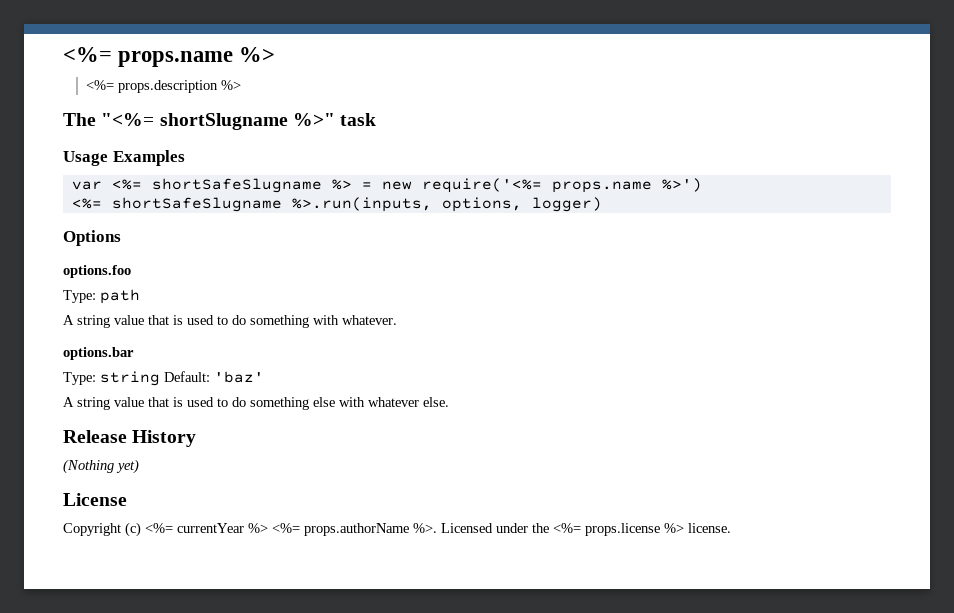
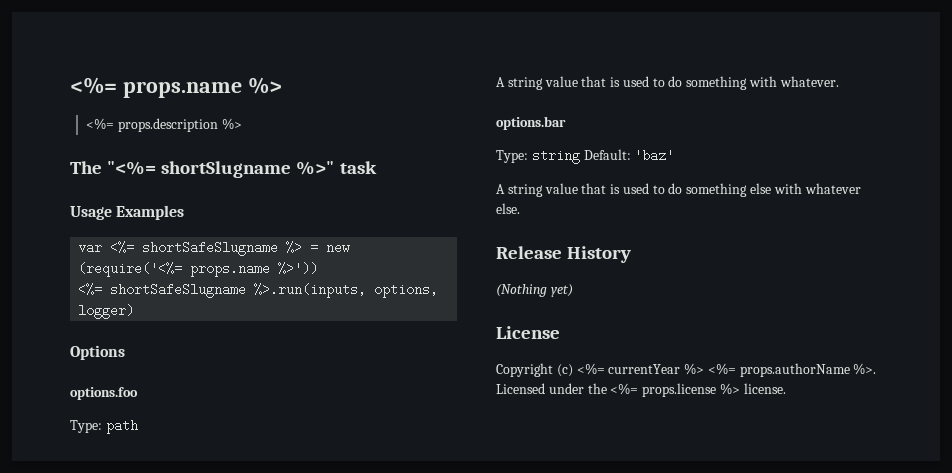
- var <%= shortSafeSlugname %> = new require('<%= props.name %>')
+ var <%= shortSafeSlugname %> = new (require('<%= props.name %>'))

